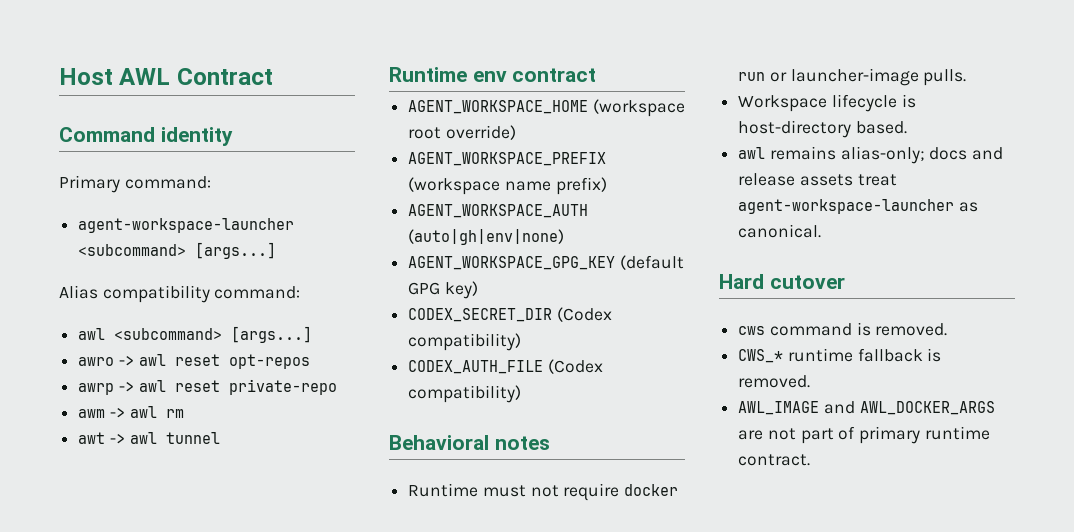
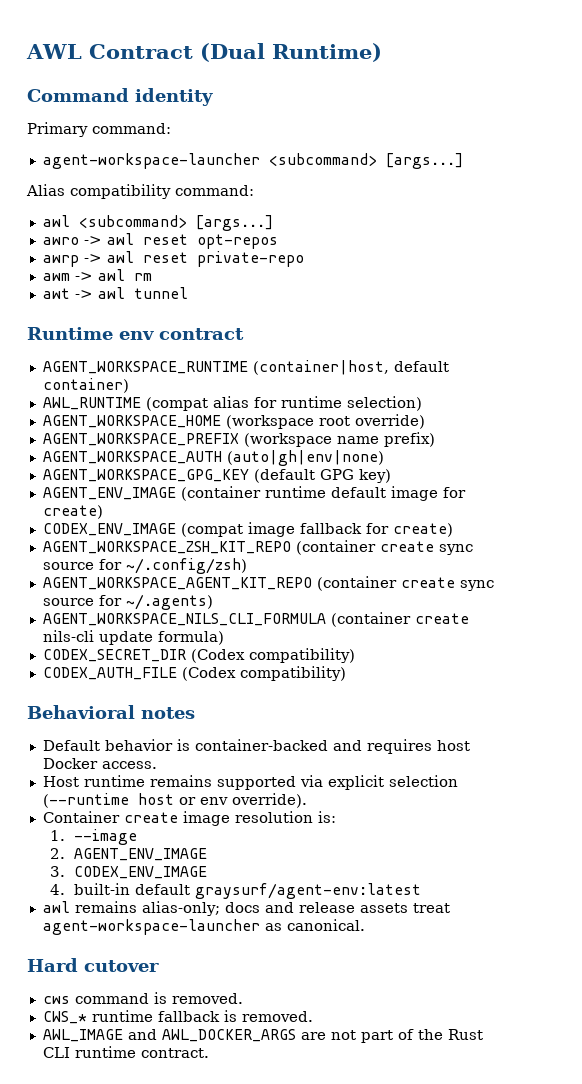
- Host AWL Contract
+ AWL Contract (Dual Runtime)
+ AGENT_WORKSPACE_RUNTIME (container|host, default container)
+ AWL_RUNTIME (compat alias for runtime selection)
+ AGENT_ENV_IMAGE (container runtime default image for create)
+ CODEX_ENV_IMAGE (compat image fallback for create)
+ AGENT_WORKSPACE_ZSH_KIT_REPO (container create sync source for ~/.config/zsh)
+ AGENT_WORKSPACE_AGENT_KIT_REPO (container create sync source for ~/.agents)
+ AGENT_WORKSPACE_NILS_CLI_FORMULA (container create nils-cli update formula)
- Runtime must not require docker run or launcher-image pulls.
- Workspace lifecycle is host-directory based.
+ Default behavior is container-backed and requires host Docker access.
+ Host runtime remains supported via explicit selection (--runtime host or env override).
+ Container create image resolution is:
+ 1. --image
+ 2. AGENT_ENV_IMAGE
+ 3. CODEX_ENV_IMAGE
+ 4. built-in default graysurf/agent-env:latest
- AWL_IMAGE and AWL_DOCKER_ARGS are not part of primary runtime contract.
+ AWL_IMAGE and AWL_DOCKER_ARGS are not part of the Rust CLI runtime contract.

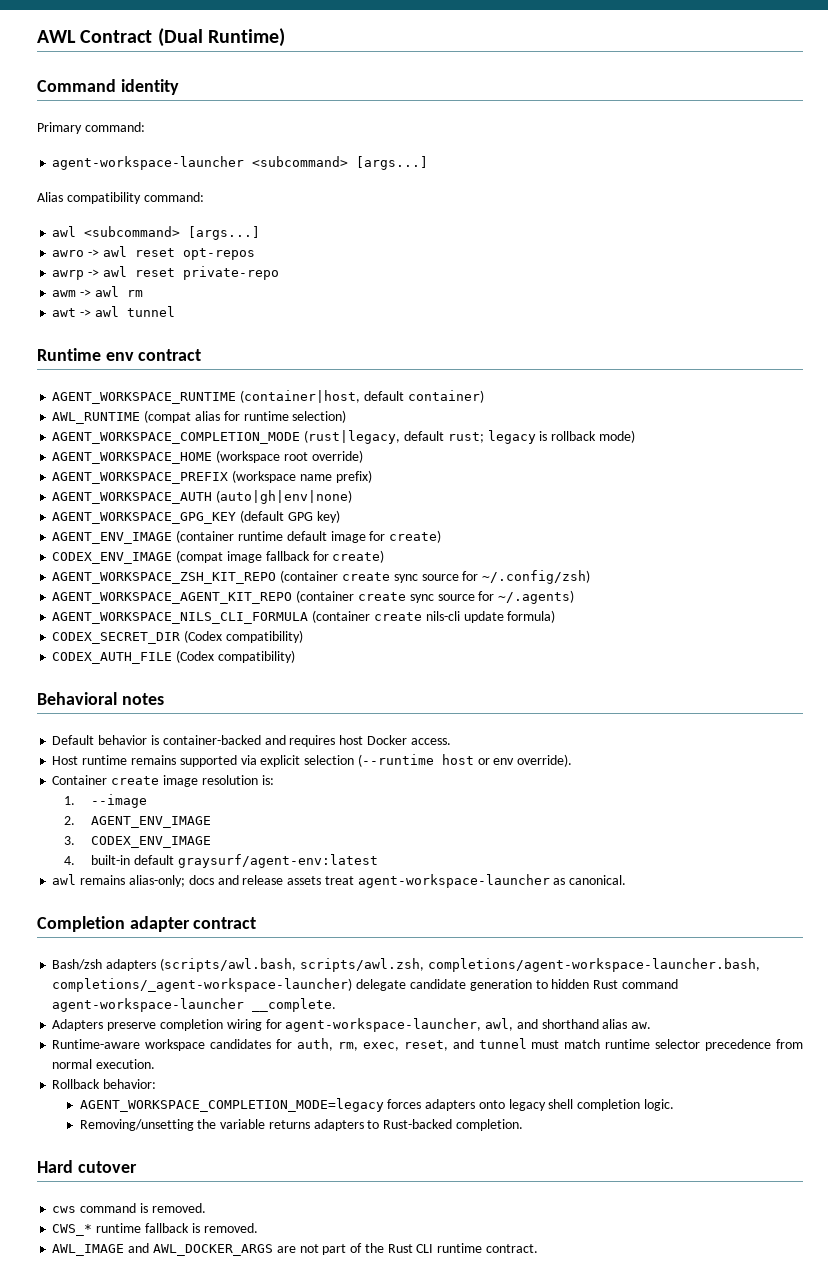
+ AGENT_WORKSPACE_COMPLETION_MODE (rust|legacy, default rust; legacy is rollback mode)
+ Completion adapter contract
+ Bash/zsh adapters (scripts/awl.bash, scripts/awl.zsh, completions/agent-workspace-launcher.bash, completions/_agent-workspace-launcher) delegate candidate generation to hidden Rust command agent-workspace-launcher __complete.
+ Adapters preserve completion wiring for agent-workspace-launcher, awl, and shorthand alias aw.
+ Runtime-aware workspace candidates for auth, rm, exec, reset, and tunnel must match runtime selector precedence from normal execution.
+ Rollback behavior:
+ AGENT_WORKSPACE_COMPLETION_MODE=legacy forces adapters onto legacy shell completion logic.
+ Removing/unsetting the variable returns adapters to Rust-backed completion.

